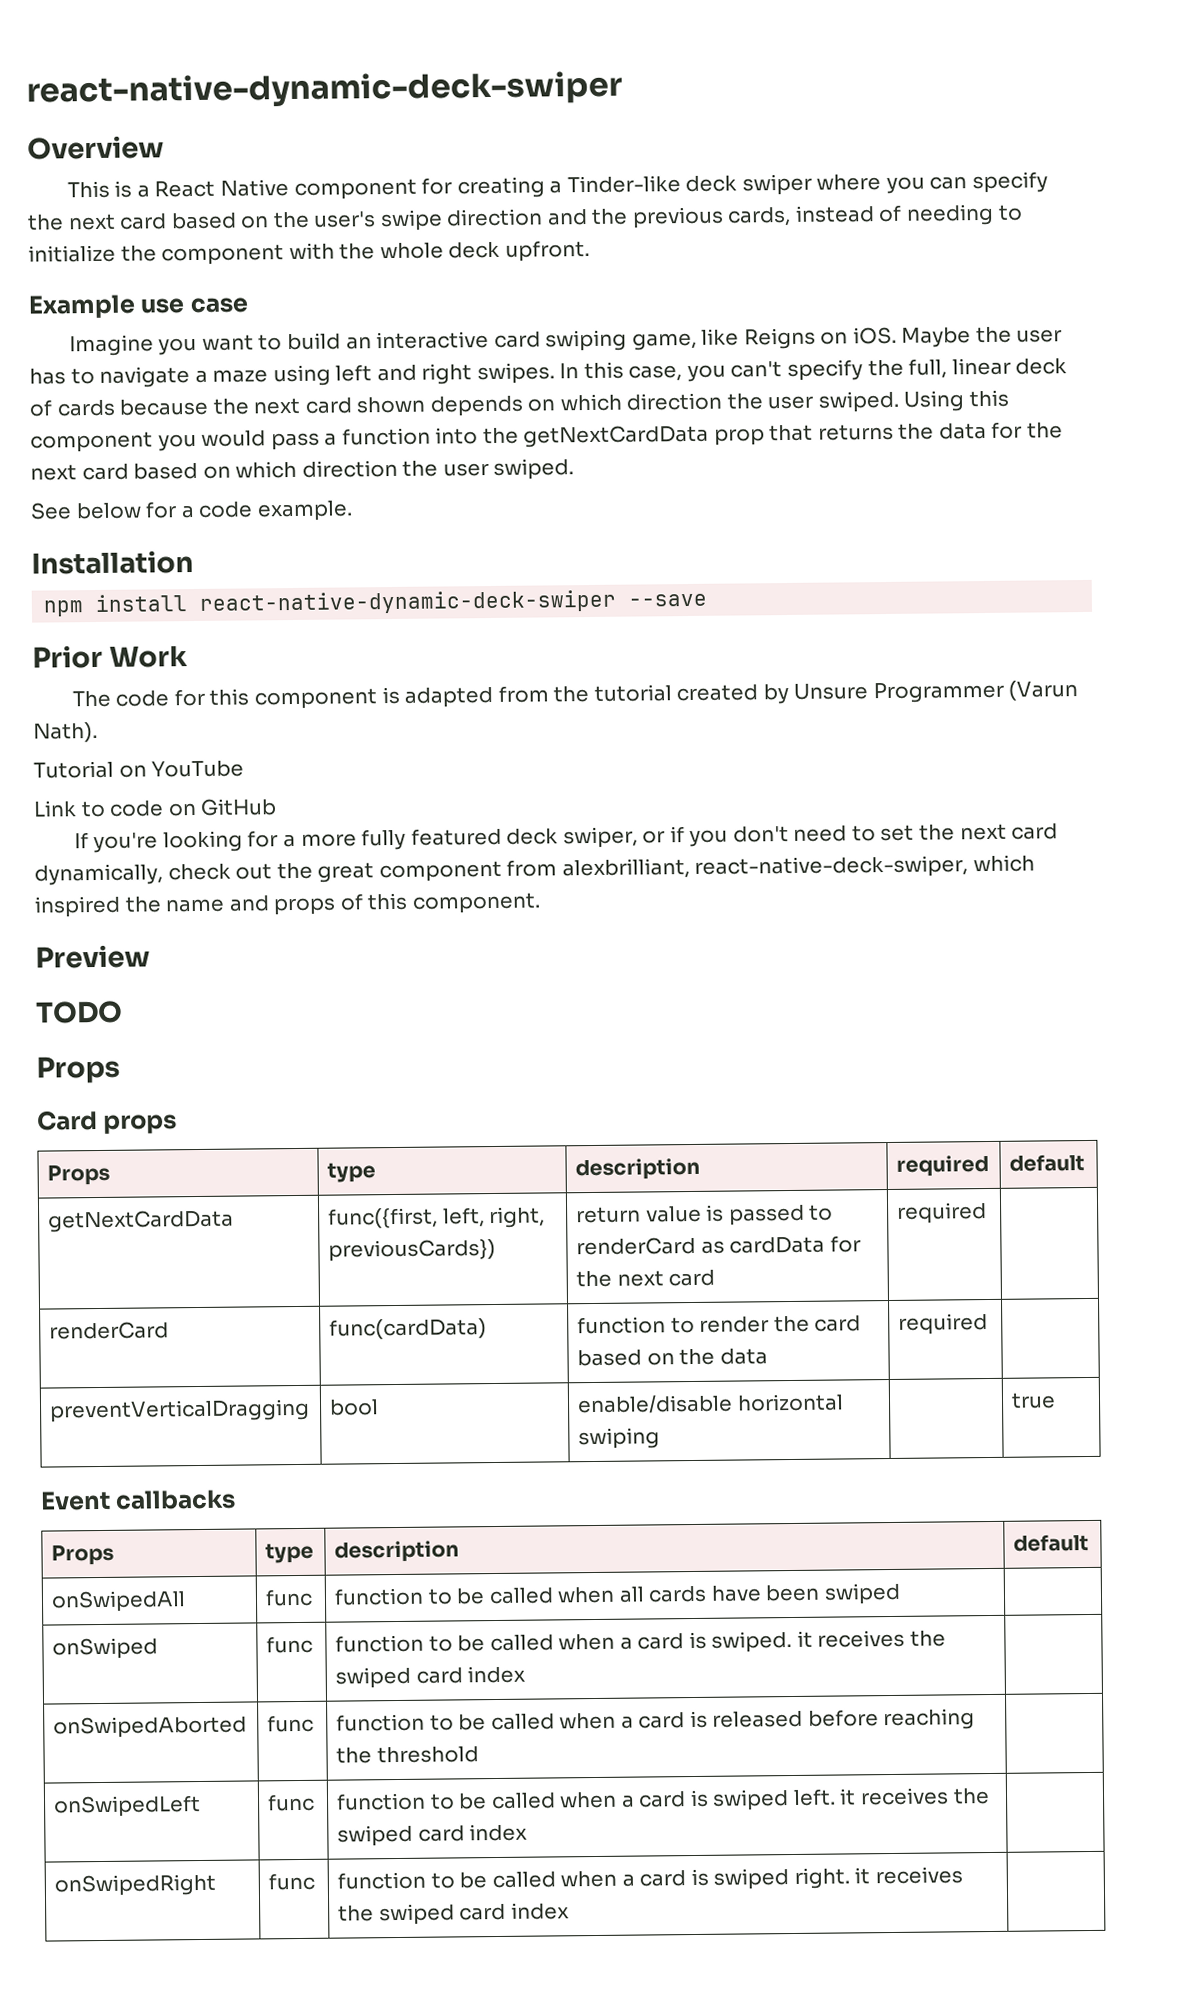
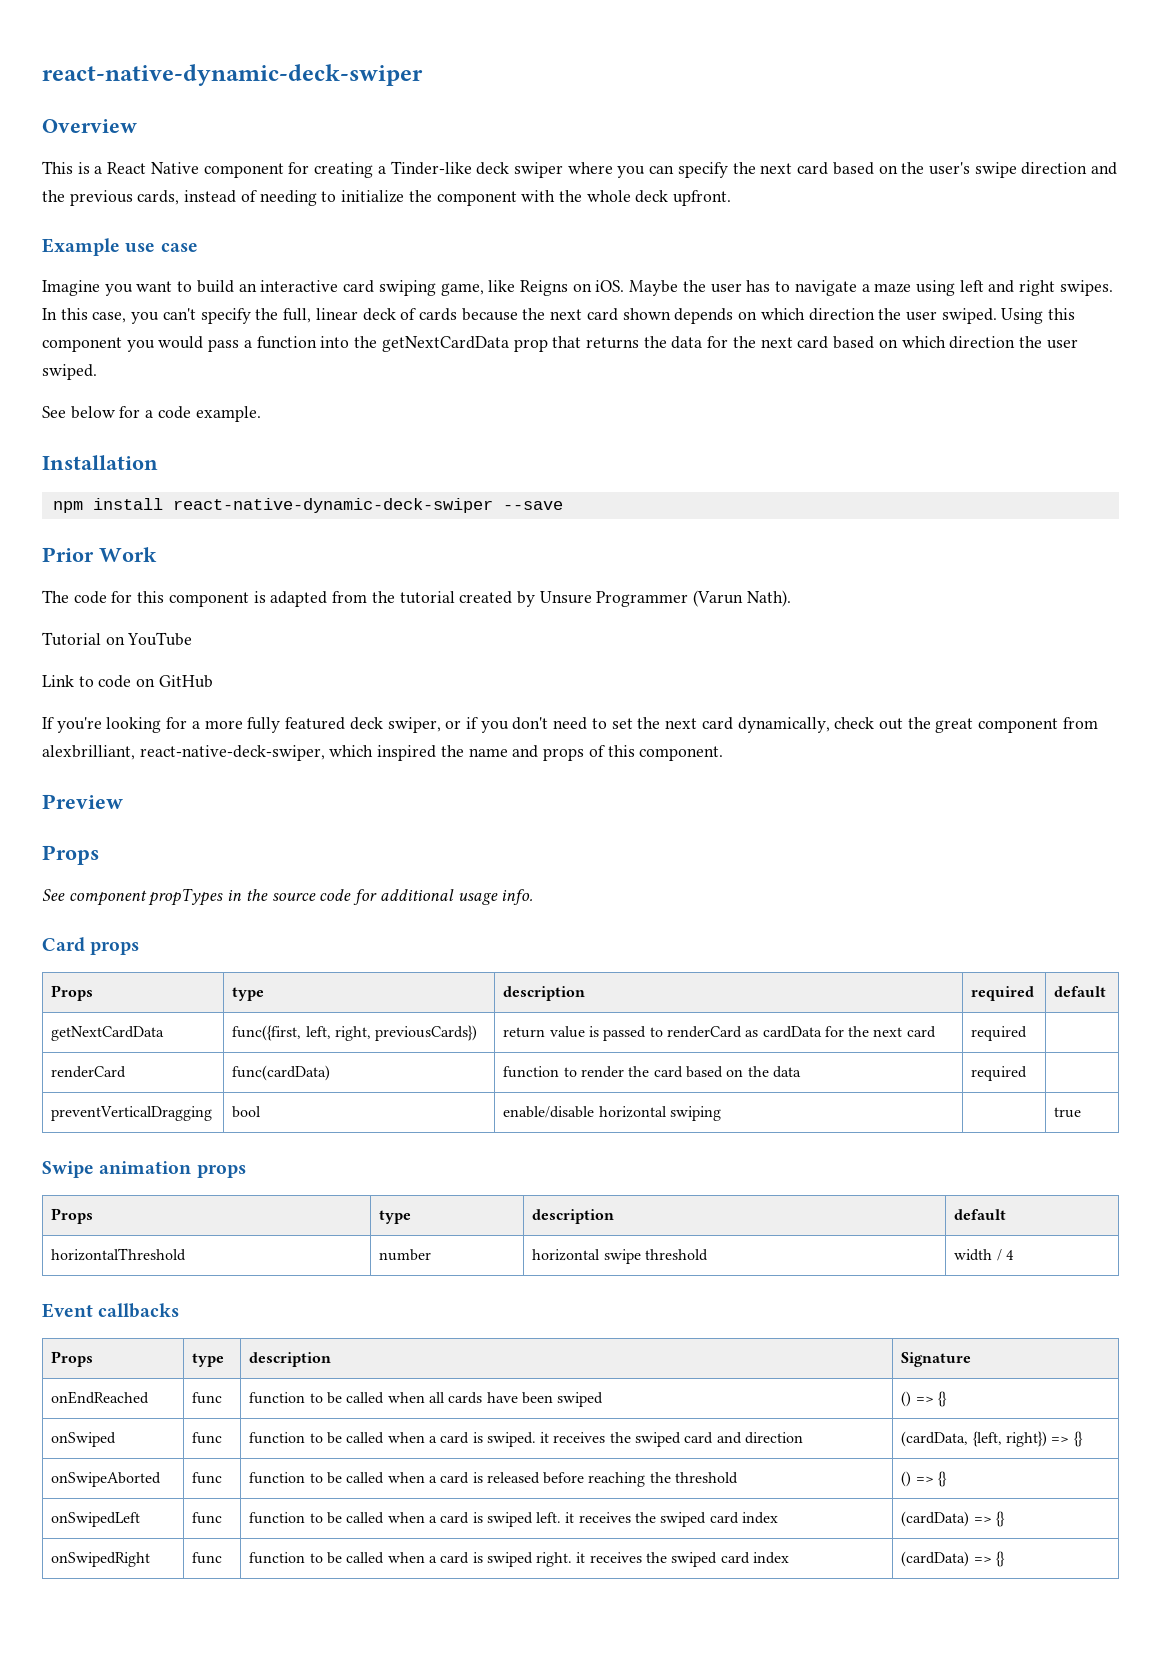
  Preview
- TODO
  Props
+ See component propTypes in the source code for additional usage info.
+ Swipe animation props
+ Props | type | description | default
+ horizontalThreshold | number | horizontal swipe threshold | width / 4
- Props | type | description | default
- onSwipedAll | func | function to be called when all cards have been swiped |
+ Props | type | description | Signature
+ onEndReached | func | function to be called when all cards have been swiped | () => {}
- onSwiped | func | function to be called when a card is swiped. it receives the swiped card index |
- onSwipedAborted | func | function to be called when a card is released before reaching the threshold |
+ onSwiped | func | function to be called when a card is swiped. it receives the swiped card and direction | (cardData, {left, right}) => {}
+ onSwipeAborted | func | function to be called when a card is released before reaching the threshold | () => {}
- onSwipedLeft | func | function to be called when a card is swiped left. it receives the swiped card index |
+ onSwipedLeft | func | function to be called when a card is swiped left. it receives the swiped card index | (cardData) => {}
- onSwipedRight | func | function to be called when a card is swiped right. it receives the swiped card index |
+ onSwipedRight | func | function to be called when a card is swiped right. it receives the swiped card index | (cardData) => {}

